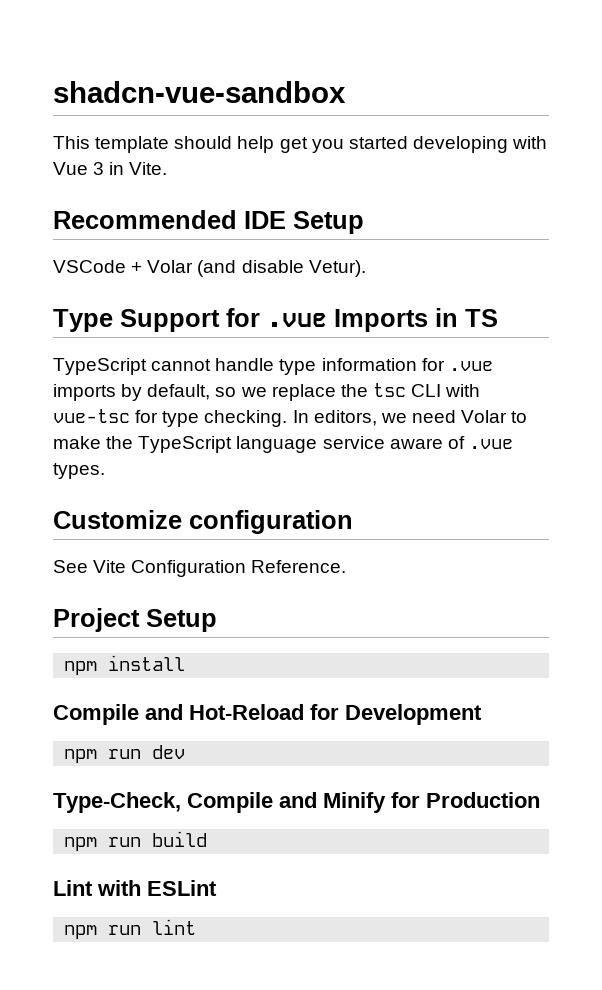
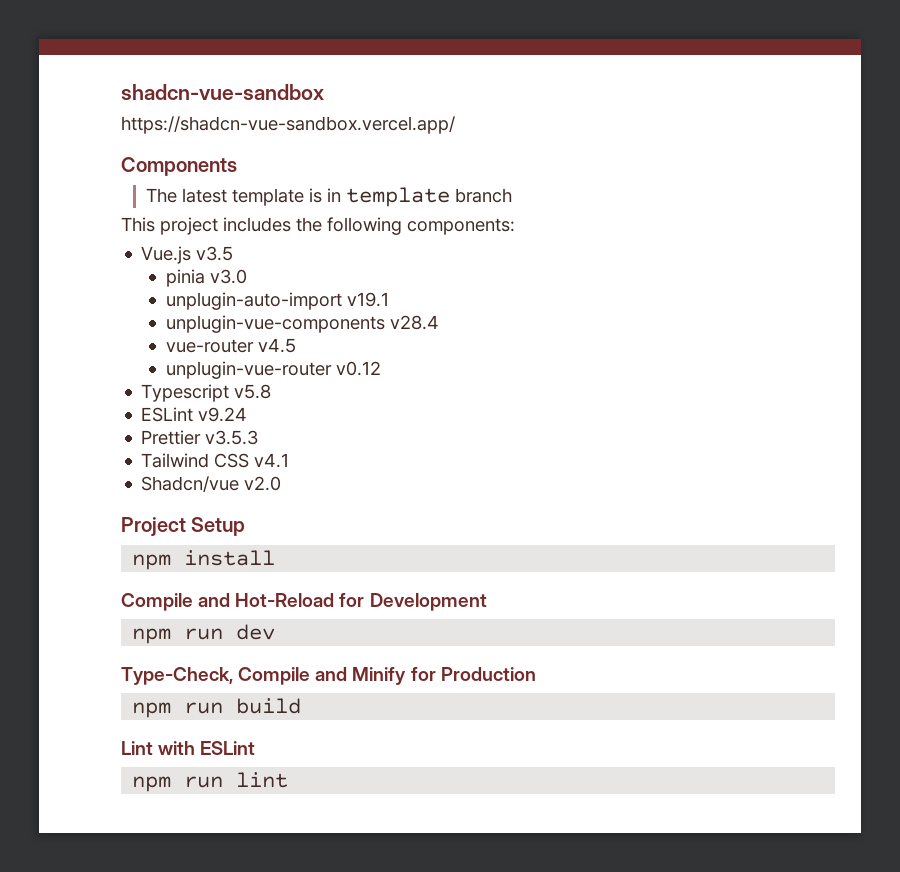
- This template should help get you started developing with Vue 3 in Vite.
- Recommended IDE Setup
- VSCode + Volar (and disable Vetur).
- Type Support for .vue Imports in TS
- TypeScript cannot handle type information for .vue imports by default, so we replace the tsc CLI with vue-tsc for type checking. In editors, we need Volar to make the TypeScript language service aware of .vue types.
- Customize configuration
- See Vite Configuration Reference.
+ https://shadcn-vue-sandbox.vercel.app/
+ Components
+ The latest template is in template branch
+ This project includes the following components:
+ Vue.js v3.5
+ pinia v3.0
+ unplugin-auto-import v19.1
+ unplugin-vue-components v28.4
+ vue-router v4.5
+ unplugin-vue-router v0.12
+ Typescript v5.8
+ ESLint v9.24
+ Prettier v3.5.3
+ Tailwind CSS v4.1
+ Shadcn/vue v2.0

